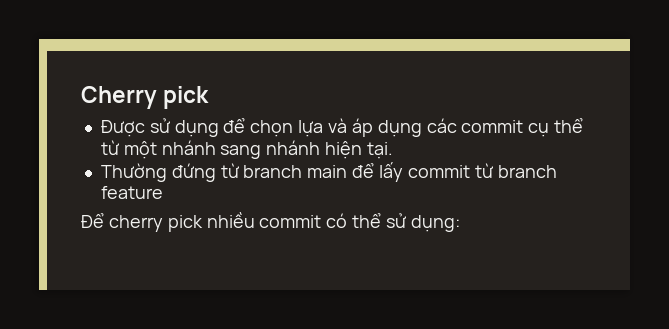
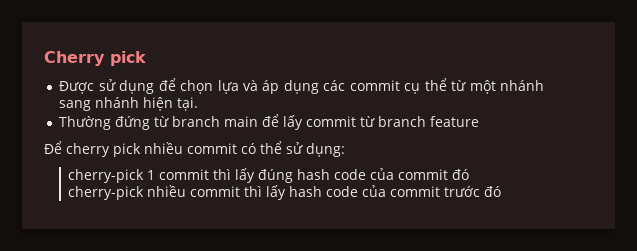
+ cherry-pick 1 commit thì lấy đúng hash code của commit đó cherry-pick nhiều commit thì lấy hash code của commit trước đó

